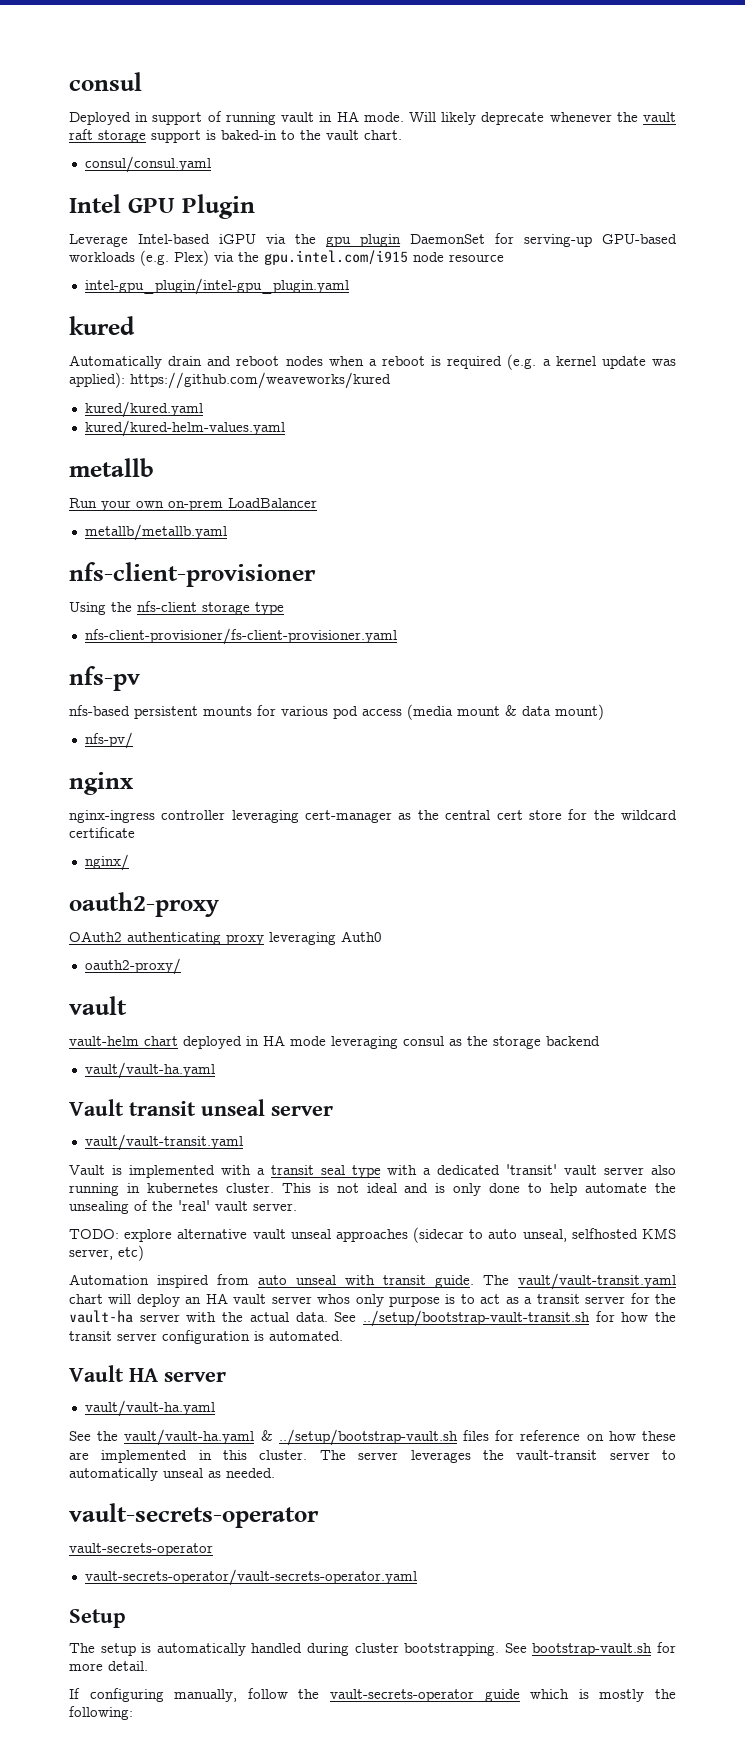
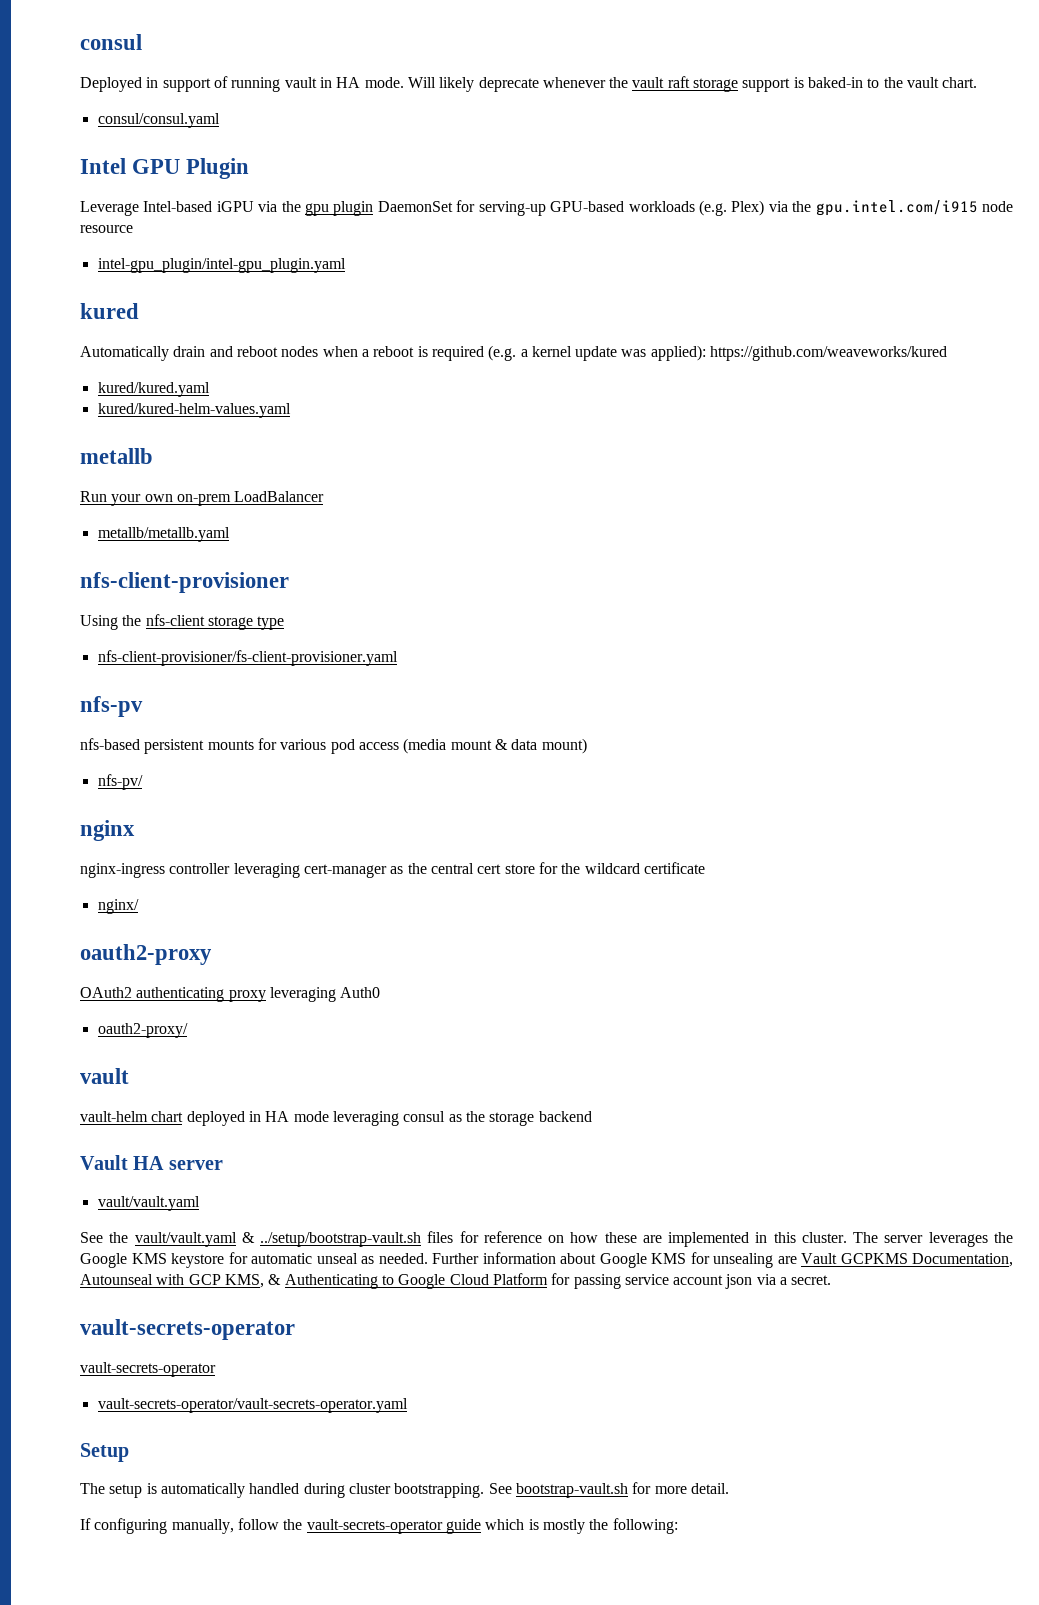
  vault-helm chart deployed in HA mode leveraging consul as the storage backend
- vault/vault-ha.yaml
- Vault transit unseal server
- vault/vault-transit.yaml
- Vault is implemented with a transit seal type with a dedicated 'transit' vault server also running in kubernetes cluster. This is not ideal and is only done to help automate the unsealing of the 'real' vault server.
- TODO: explore alternative vault unseal approaches (sidecar to auto unseal, selfhosted KMS server, etc)
- Automation inspired from auto unseal with transit guide. The vault/vault-transit.yaml chart will deploy an HA vault server whos only purpose is to act as a transit server for the vault-ha server with the actual data. See ../setup/bootstrap-vault-transit.sh for how the transit server configuration is automated.
  Vault HA server
- vault/vault-ha.yaml
+ vault/vault.yaml
- See the vault/vault-ha.yaml & ../setup/bootstrap-vault.sh files for reference on how these are implemented in this cluster.
+ See the vault/vault.yaml & ../setup/bootstrap-vault.sh files for reference on how these are implemented in this cluster.
- The server leverages the vault-transit server to automatically unseal as needed.
+ The server leverages the Google KMS keystore for automatic unseal as needed. Further information about Google KMS for unsealing are Vault GCPKMS Documentation, Autounseal with GCP KMS, & Authenticating to Google Cloud Platform for passing service account json via a secret.

